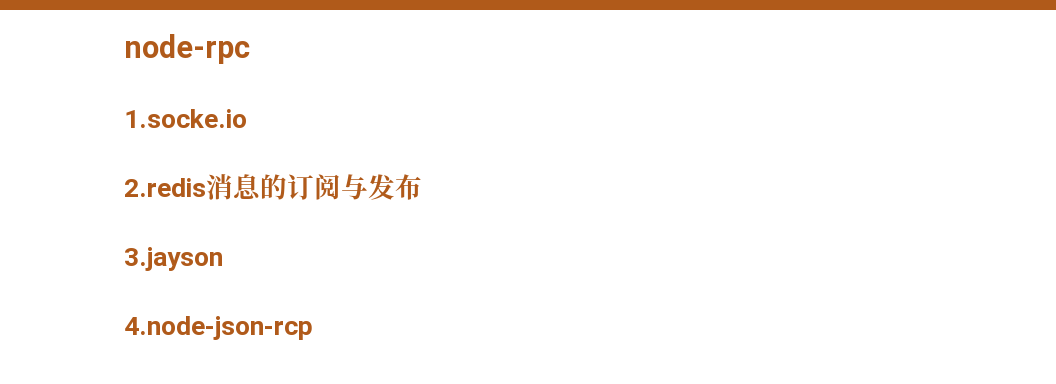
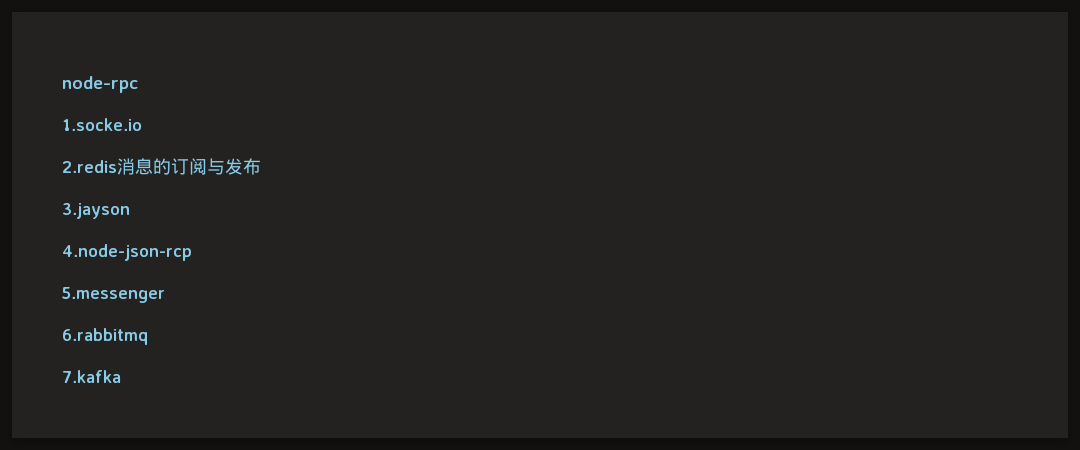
+ 5.messenger
+ 6.rabbitmq
+ 7.kafka

